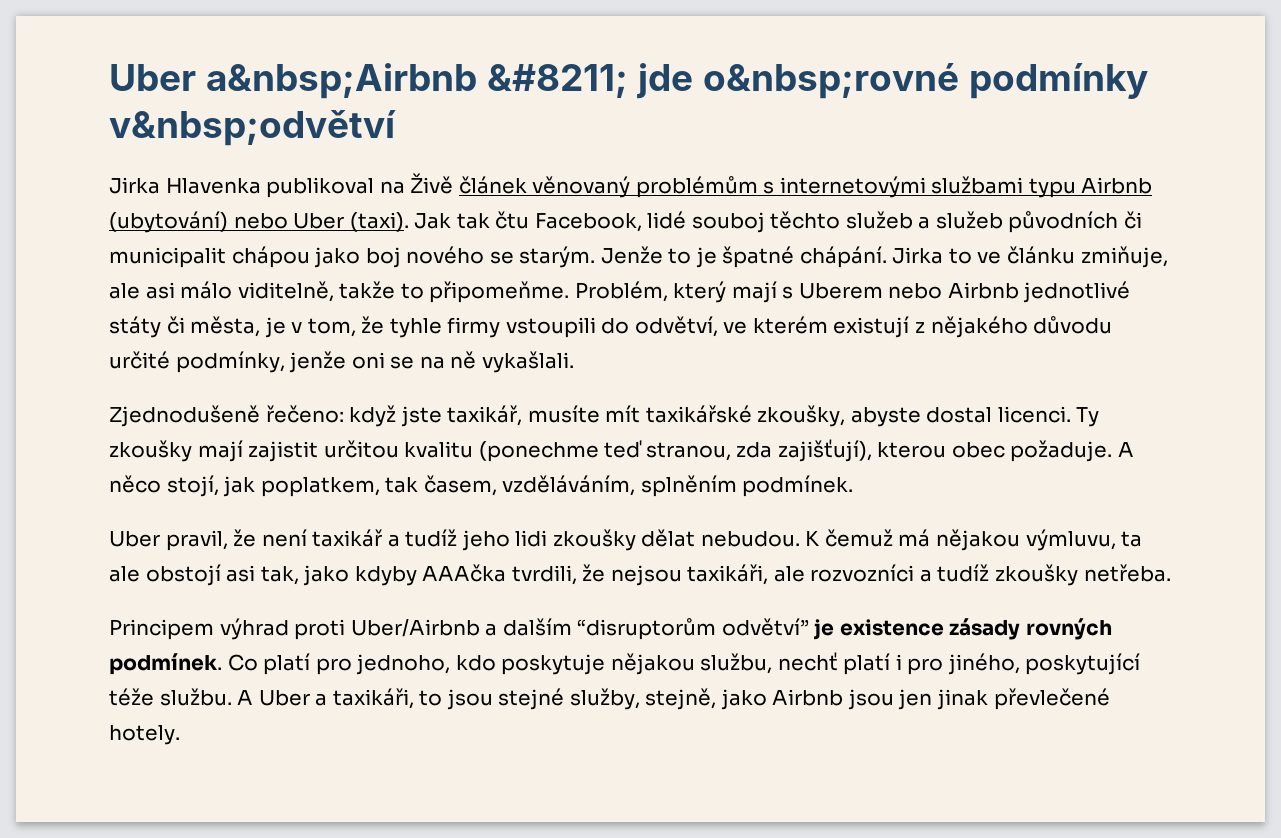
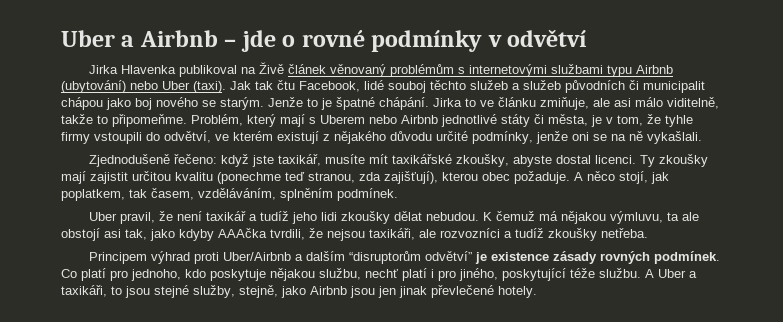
- Uber a&nbsp;Airbnb &#8211; jde o&nbsp;rovné podmínky v&nbsp;odvětví
+ Uber a Airbnb – jde o rovné podmínky v odvětví

